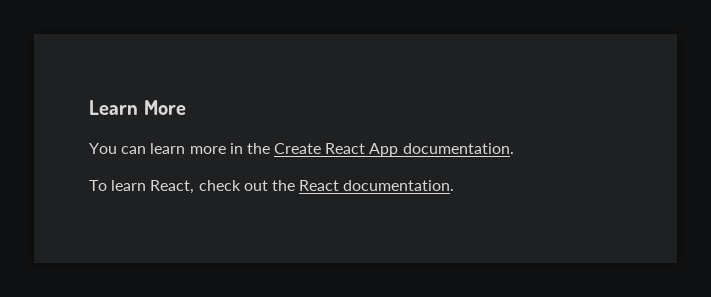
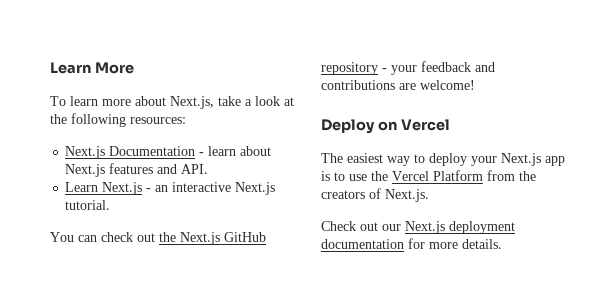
- You can learn more in the Create React App documentation.
- To learn React, check out the React documentation.
+ To learn more about Next.js, take a look at the following resources:
+ Next.js Documentation - learn about Next.js features and API.
+ Learn Next.js - an interactive Next.js tutorial.
+ You can check out the Next.js GitHub repository - your feedback and contributions are welcome!
+ Deploy on Vercel
+ The easiest way to deploy your Next.js app is to use the Vercel Platform from the creators of Next.js.
+ Check out our Next.js deployment documentation for more details.

